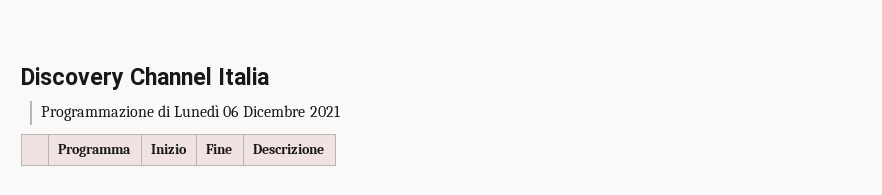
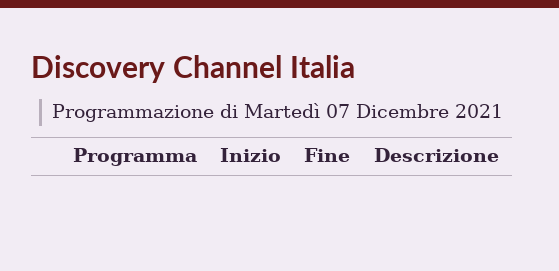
- Programmazione di Lunedì 06 Dicembre 2021
+ Programmazione di Martedì 07 Dicembre 2021

